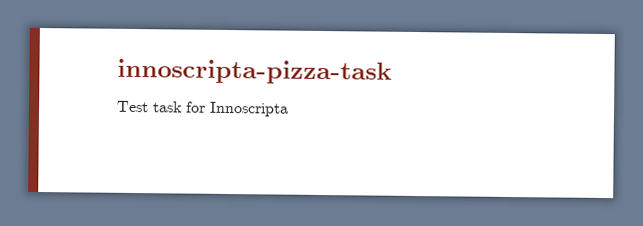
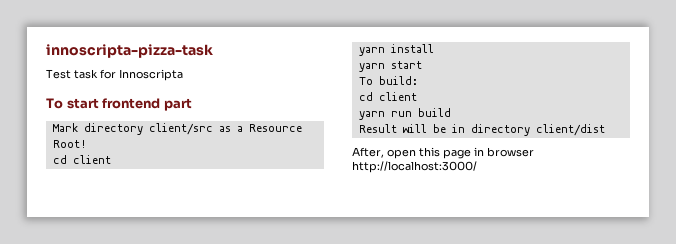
+ To start frontend part
+ Mark directory client/src as a Resource Root!
+ cd client
+ yarn install
+ yarn start
+ To build:
+ cd client
+ yarn run build
+ Result will be in directory client/dist
+ After, open this page in browser http://localhost:3000/

